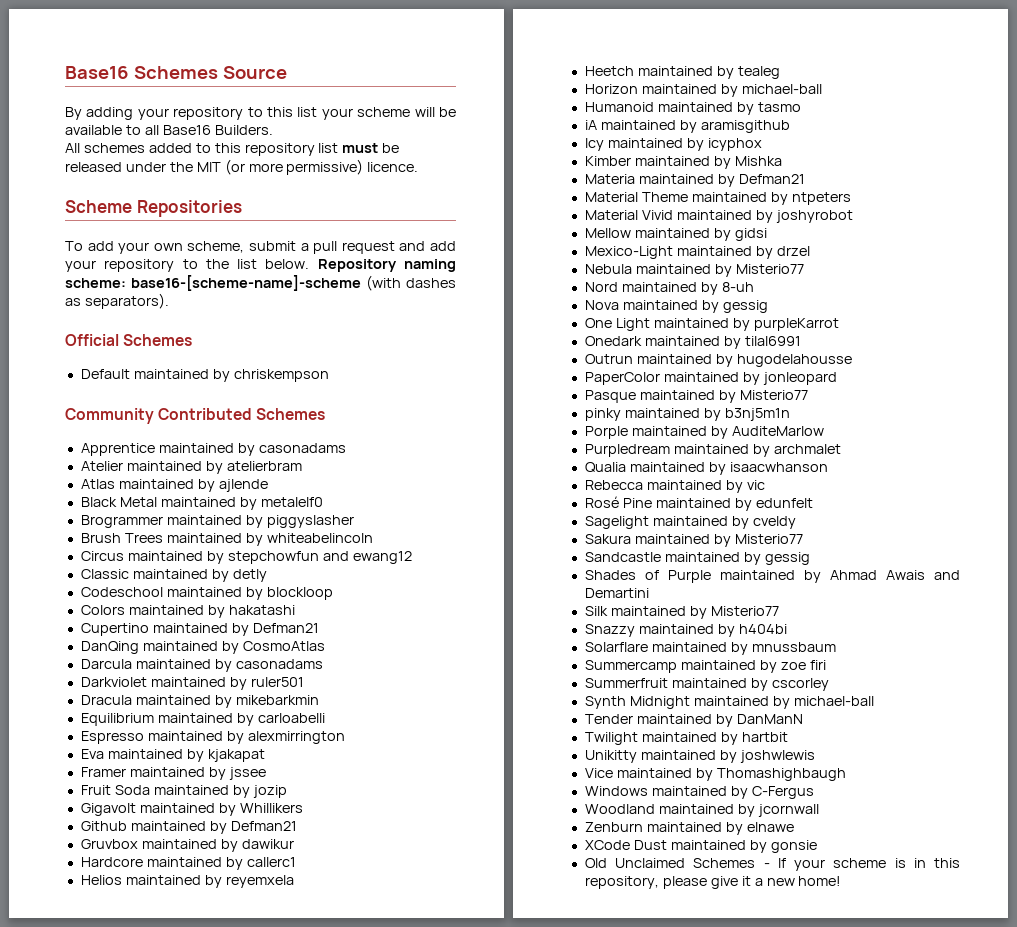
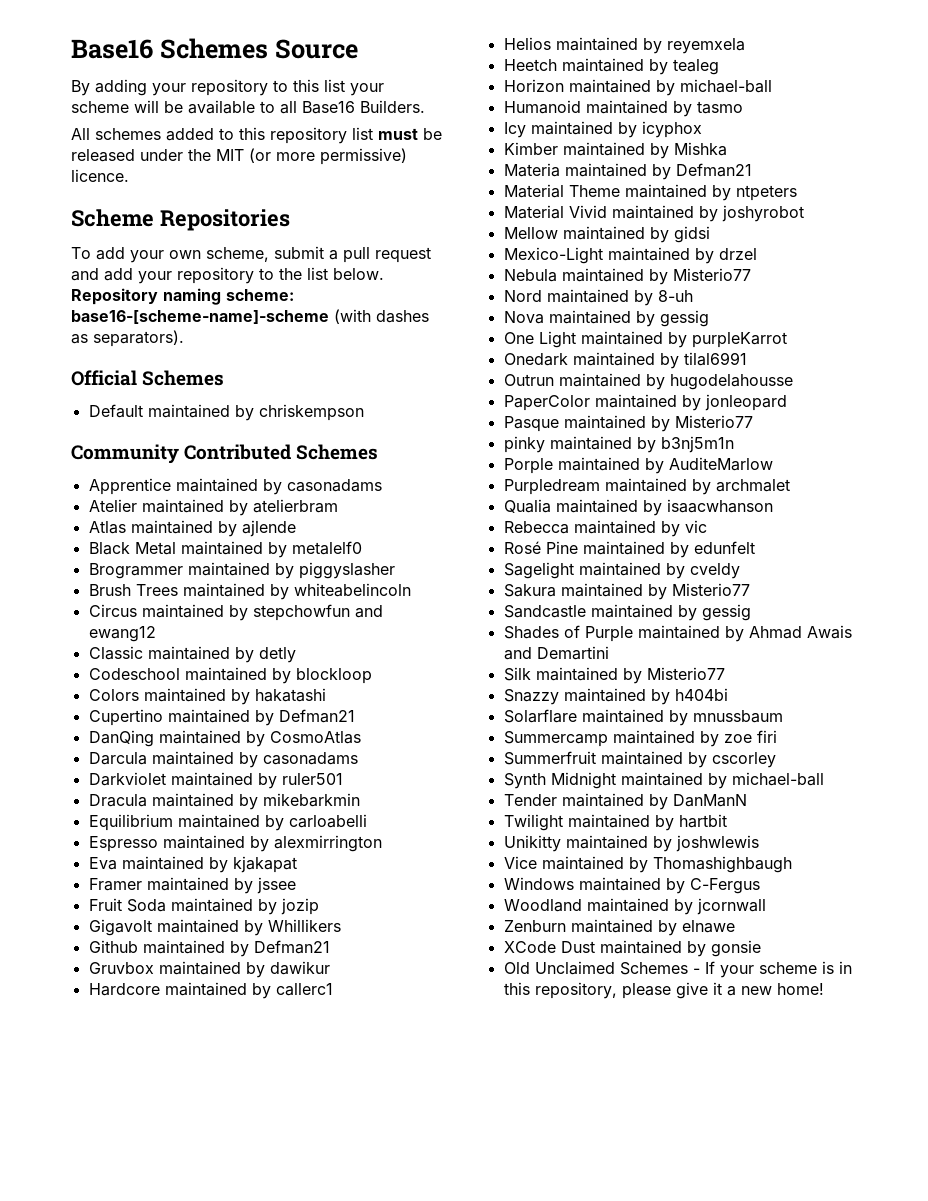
- iA maintained by aramisgithub

